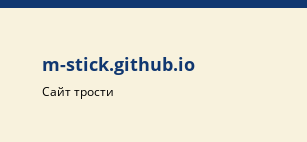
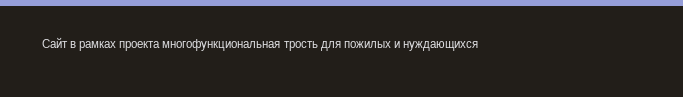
- m-stick.github.io
- Сайт трости
+ Сайт в рамках проекта многофункциональная трость для пожилых и нуждающихся

